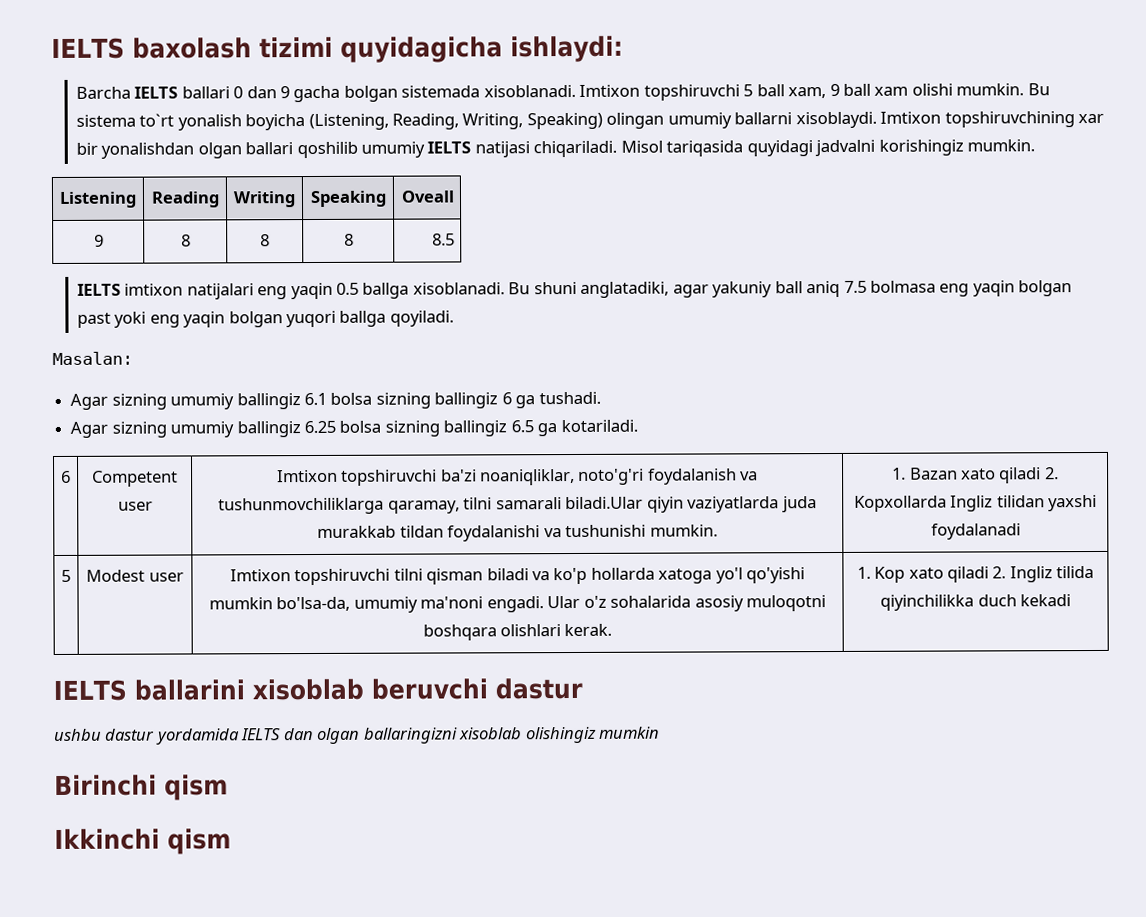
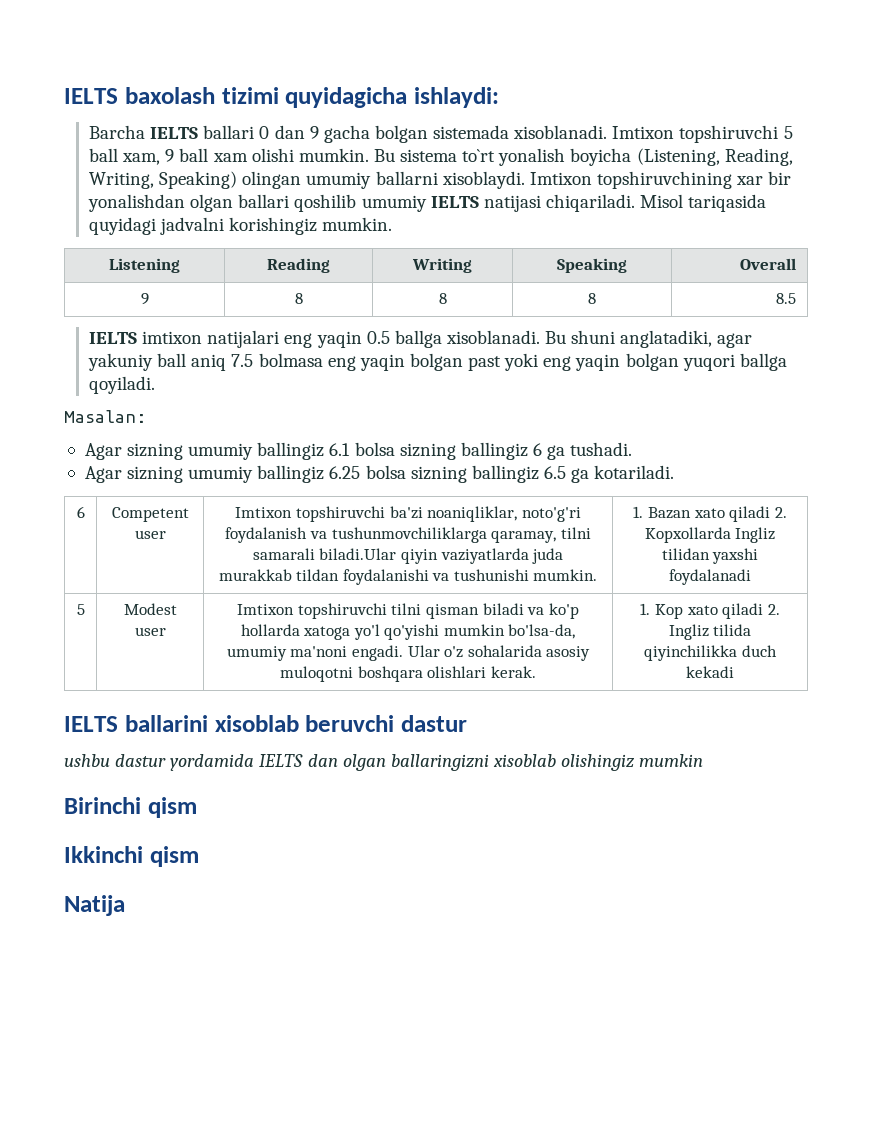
- Listening | Reading | Writing | Speaking | Oveall
+ Listening | Reading | Writing | Speaking | Overall
+ Natija

